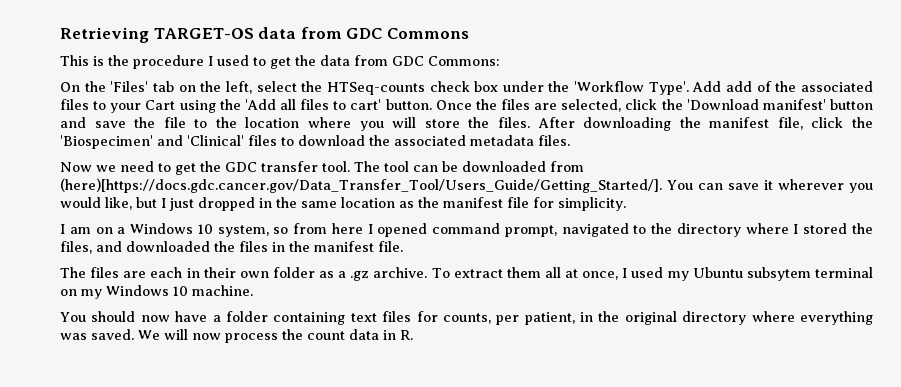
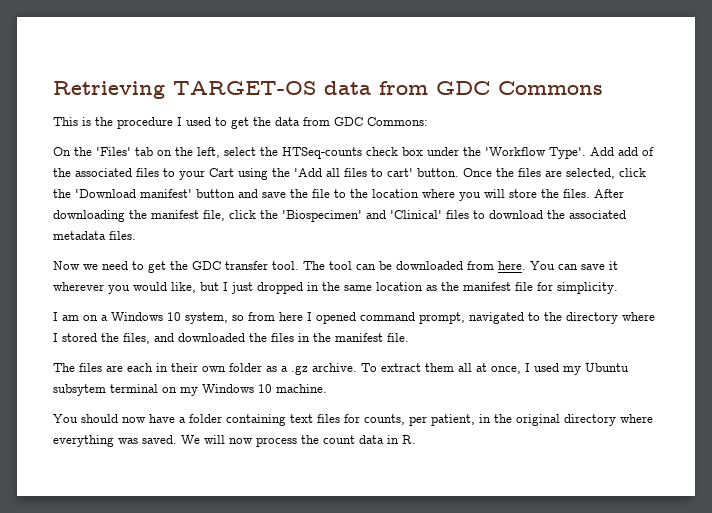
- The tool can be downloaded from (here)[https://docs.gdc.cancer.gov/Data_Transfer_Tool/Users_Guide/Getting_Started/]. You can save it wherever you would like, but I just dropped in the same location as the manifest file for simplicity.
+ The tool can be downloaded from here. You can save it wherever you would like, but I just dropped in the same location as the manifest file for simplicity.

